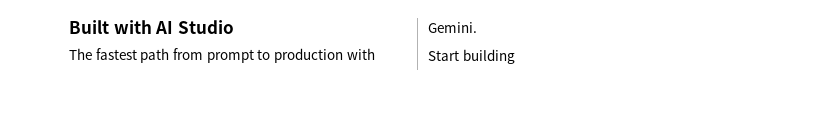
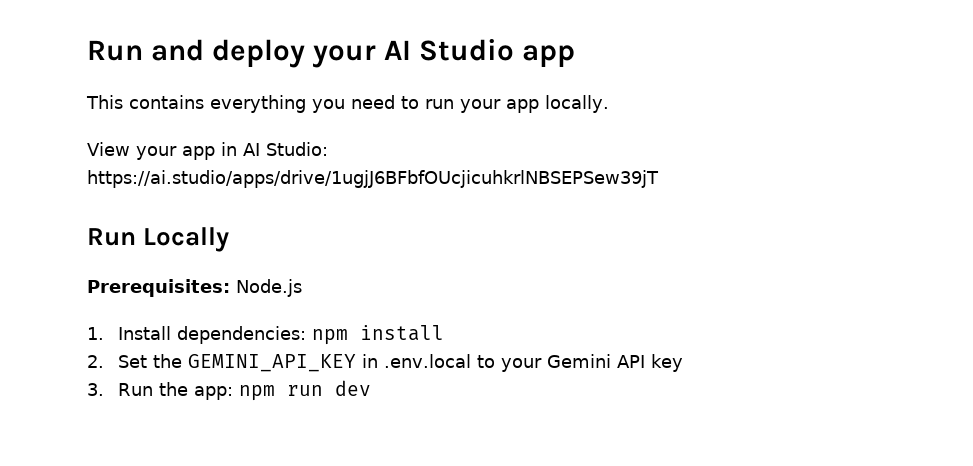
- Built with AI Studio
- The fastest path from prompt to production with Gemini.
- Start building
+ Run and deploy your AI Studio app
+ This contains everything you need to run your app locally.
+ View your app in AI Studio: https://ai.studio/apps/drive/1ugjJ6BFbfOUcjicuhkrlNBSEPSew39jT
+ Run Locally
+ Prerequisites: Node.js
+ 1. Install dependencies: npm install
+ 2. Set the GEMINI_API_KEY in .env.local to your Gemini API key
+ 3. Run the app: npm run dev

